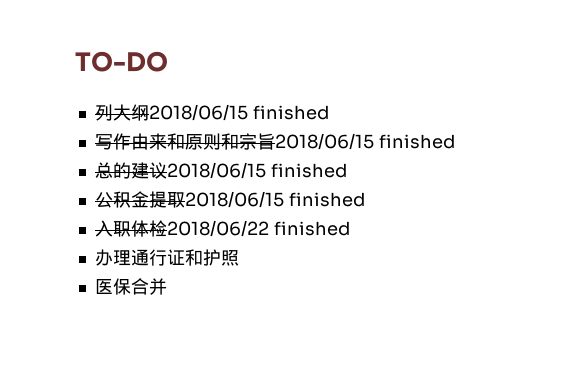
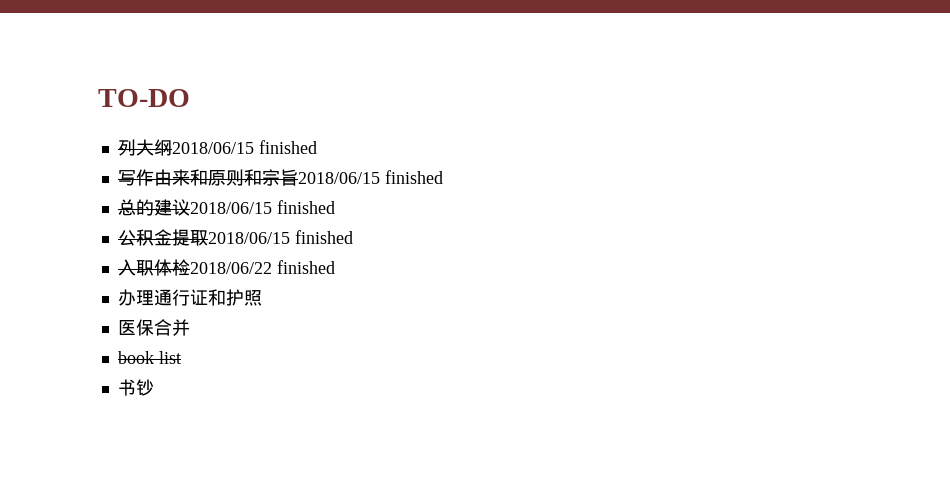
+ book list
+ 书钞

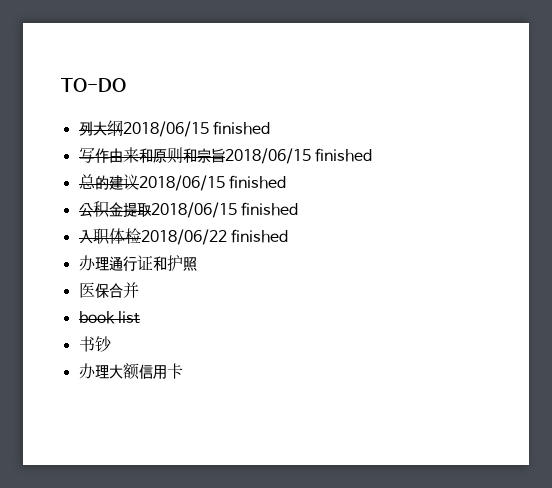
+ 办理大额信用卡

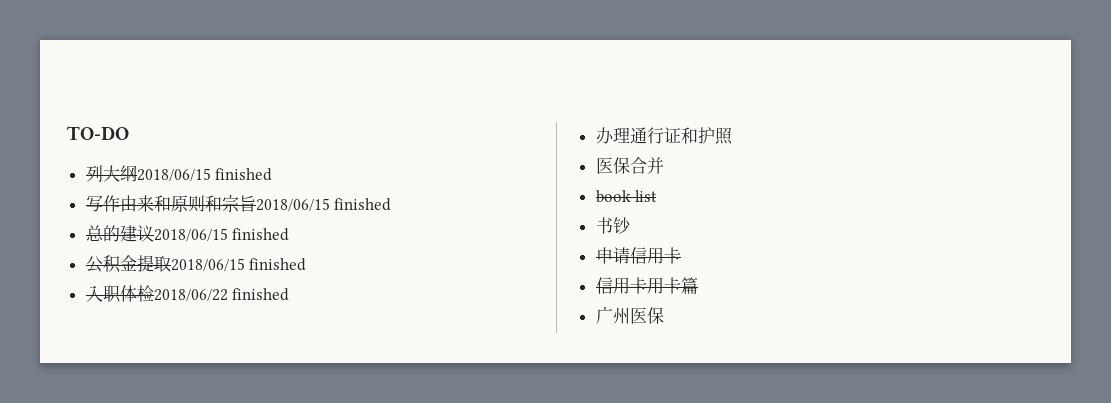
- 办理大额信用卡
+ 申请信用卡
+ 信用卡用卡篇
+ 广州医保

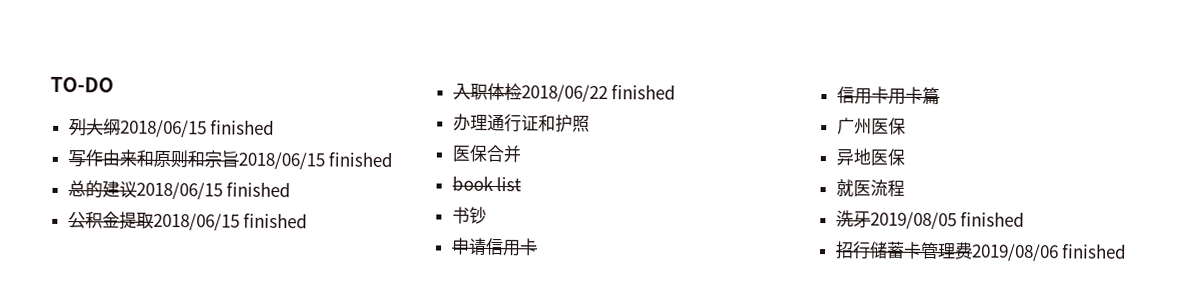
+ 异地医保
+ 就医流程
+ 洗牙2019/08/05 finished
+ 招行储蓄卡管理费2019/08/06 finished

